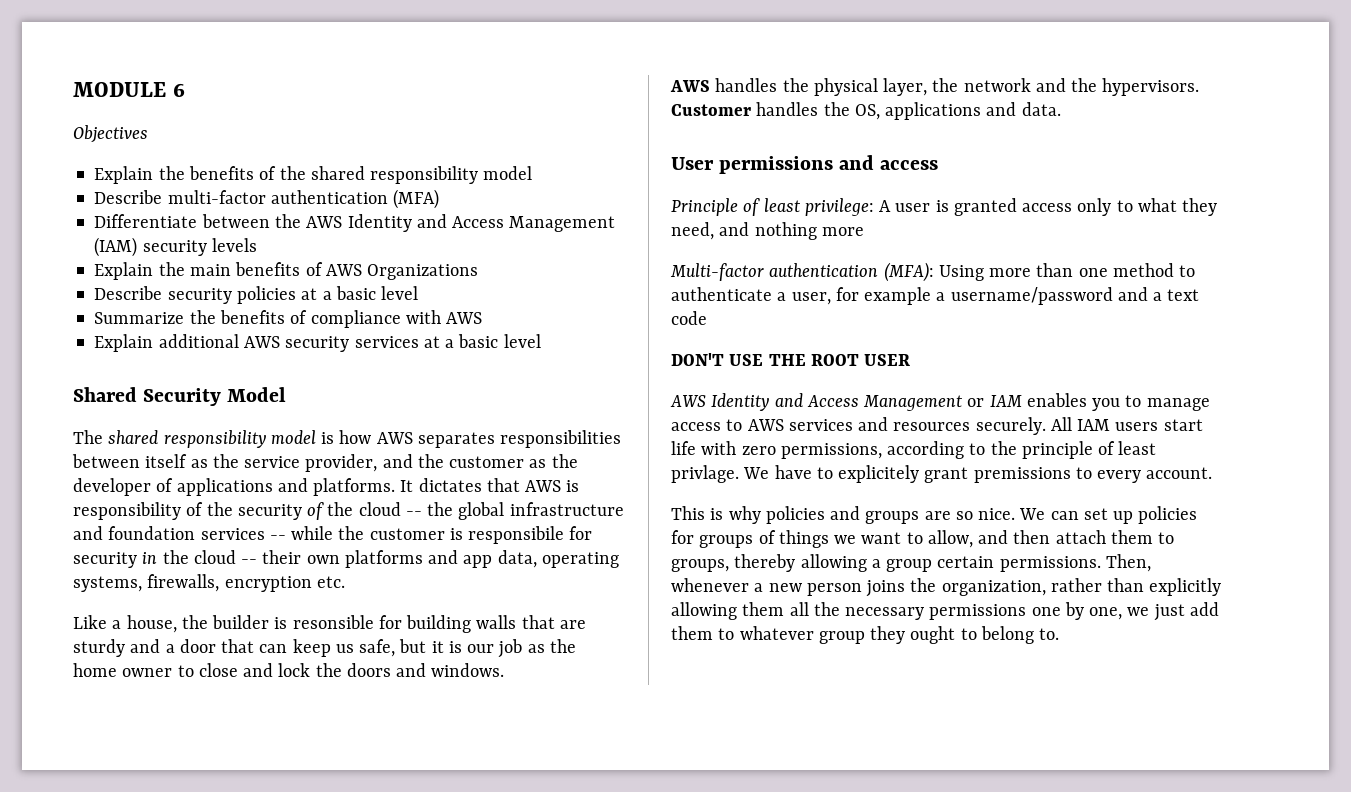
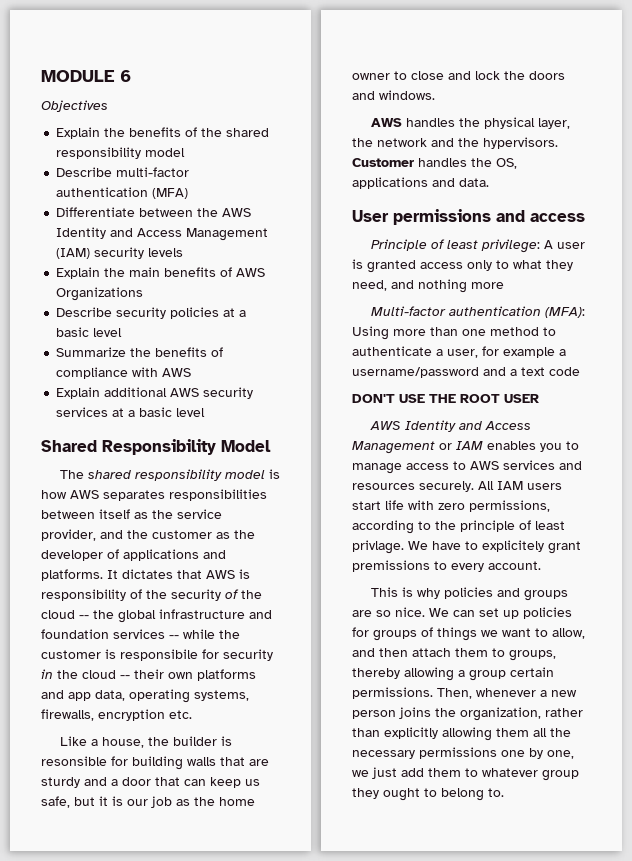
- Shared Security Model
+ Shared Responsibility Model

